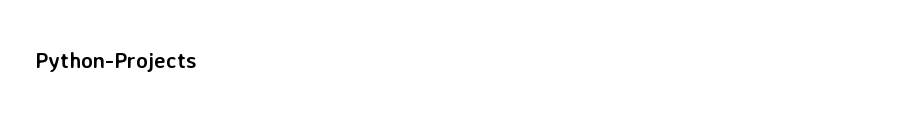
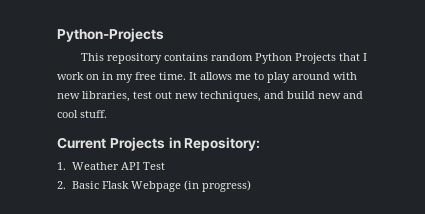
+ This repository contains random Python Projects that I work on in my free time. It allows me to play around with new libraries, test out new techniques, and build new and cool stuff.
+ Current Projects in Repository:
+ 1. Weather API Test
+ 2. Basic Flask Webpage (in progress)

